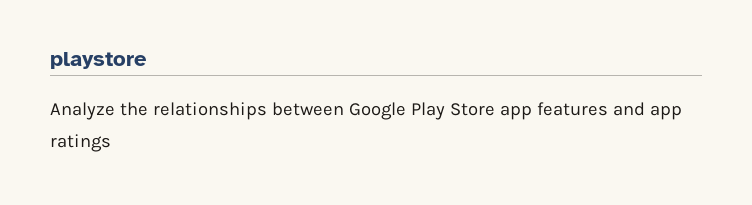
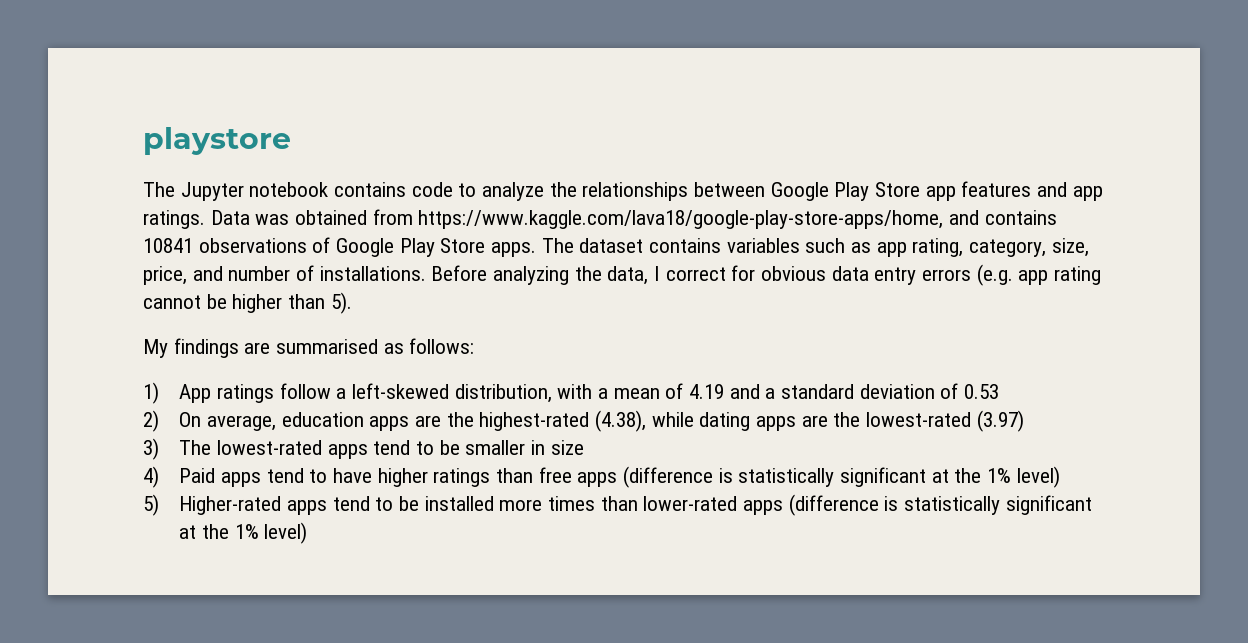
- Analyze the relationships between Google Play Store app features and app ratings
+ The Jupyter notebook contains code to analyze the relationships between Google Play Store app features and app ratings. Data was obtained from https://www.kaggle.com/lava18/google-play-store-apps/home, and contains 10841 observations of Google Play Store apps. The dataset contains variables such as app rating, category, size, price, and number of installations. Before analyzing the data, I correct for obvious data entry errors (e.g. app rating cannot be higher than 5).
+ My findings are summarised as follows:
+ 1) App ratings follow a left-skewed distribution, with a mean of 4.19 and a standard deviation of 0.53
+ 2) On average, education apps are the highest-rated (4.38), while dating apps are the lowest-rated (3.97)
+ 3) The lowest-rated apps tend to be smaller in size
+ 4) Paid apps tend to have higher ratings than free apps (difference is statistically significant at the 1% level)
+ 5) Higher-rated apps tend to be installed more times than lower-rated apps (difference is statistically significant at the 1% level)

